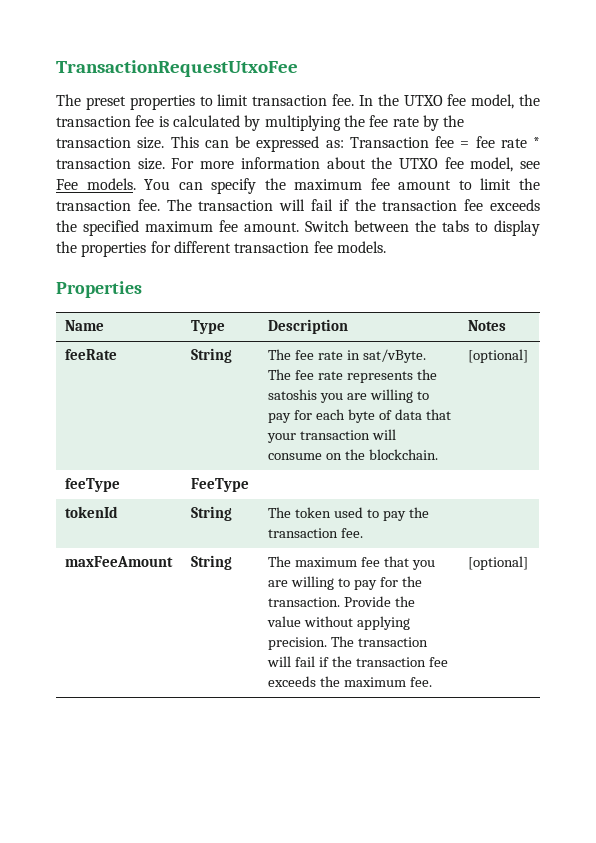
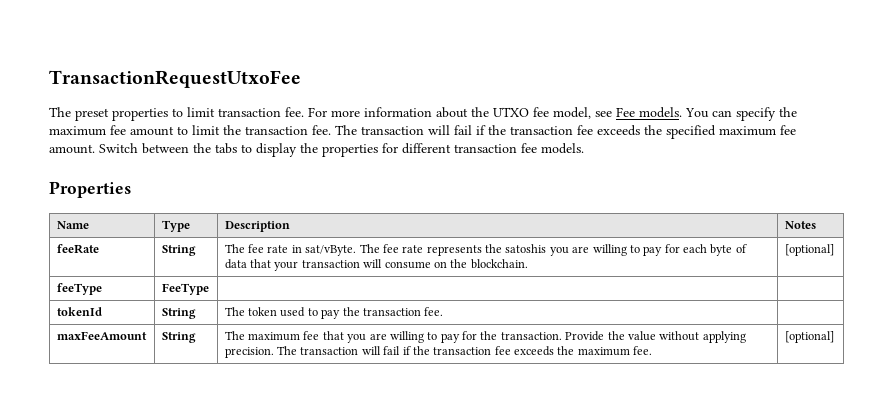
- In the UTXO fee model, the transaction fee is calculated by multiplying the fee rate by the transaction size. This can be expressed as: Transaction fee = fee rate * transaction size.

